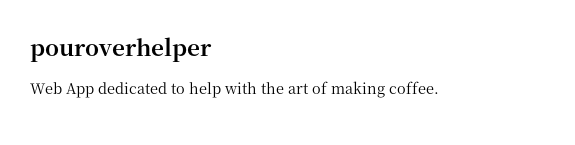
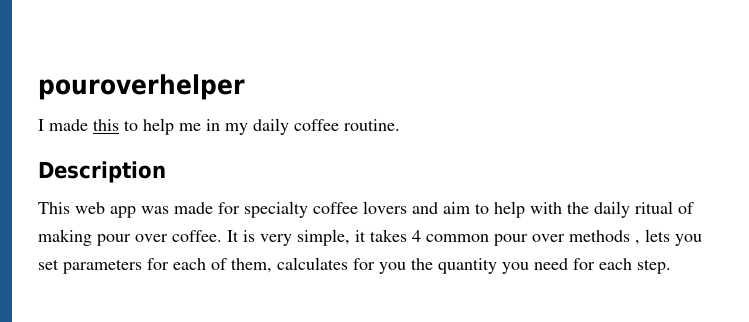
- Web App dedicated to help with the art of making coffee.
+ I made this to help me in my daily coffee routine.
+ Description
+ This web app was made for specialty coffee lovers and aim to help with the daily ritual of making pour over coffee. It is very simple, it takes 4 common pour over methods , lets you set parameters for each of them, calculates for you the quantity you need for each step.

